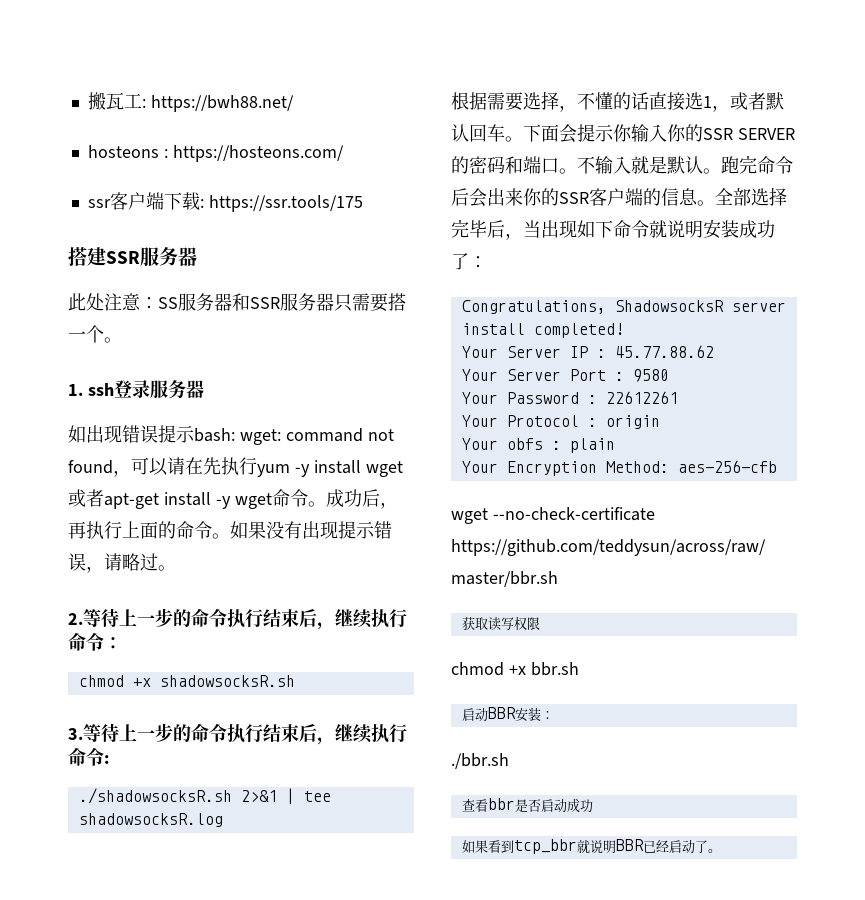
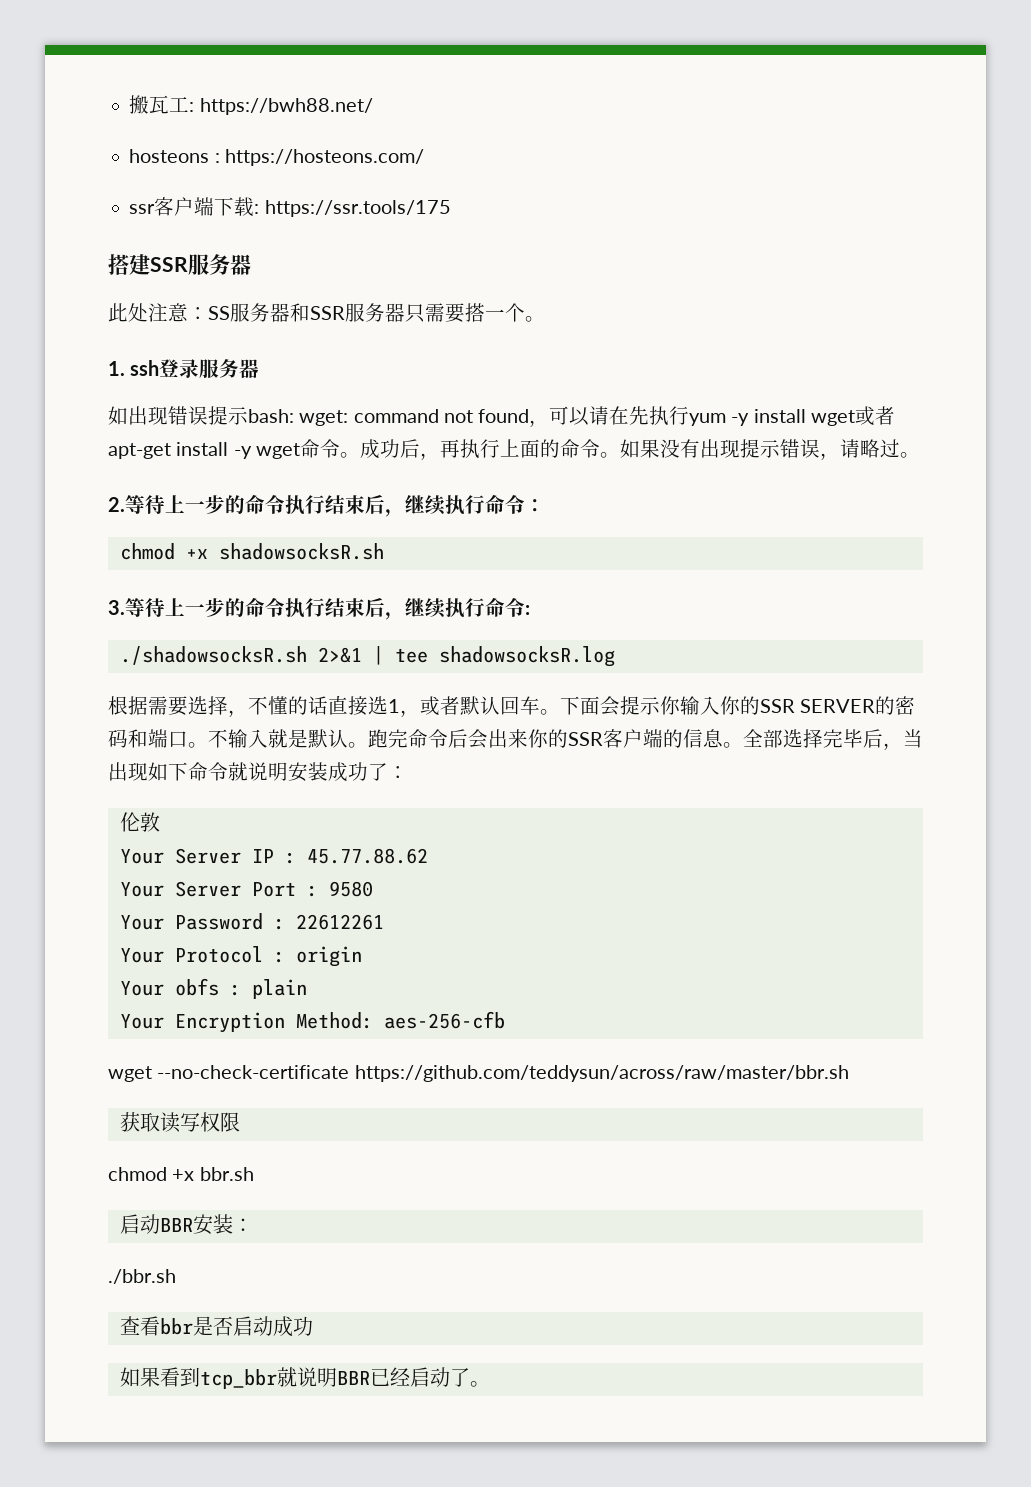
- Congratulations, ShadowsocksR server install completed!
+ 伦敦

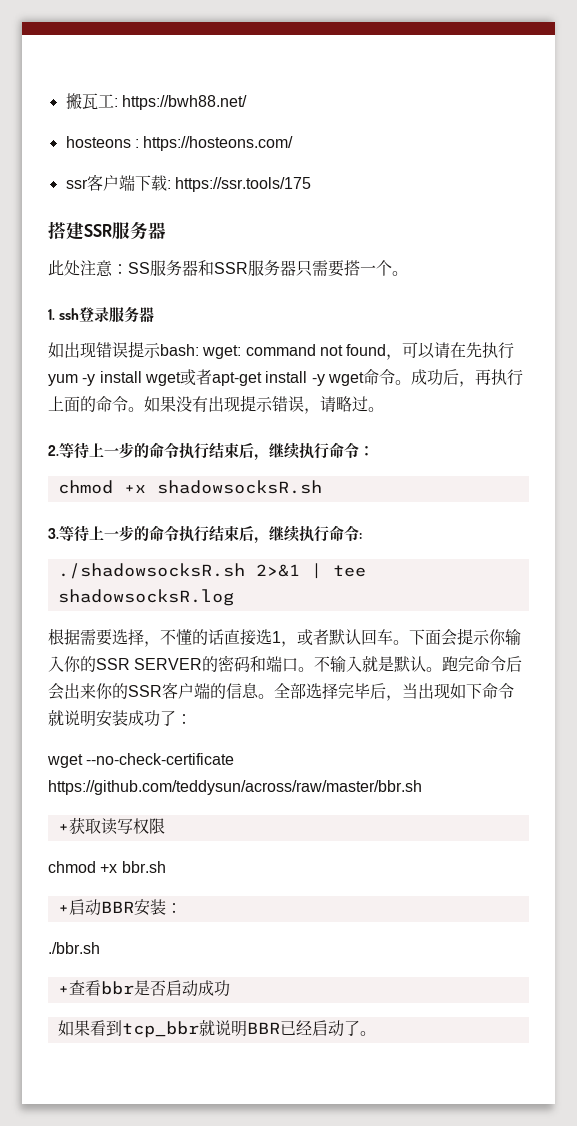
- 伦敦
- Your Server IP : 45.77.88.62
- Your Server Port : 9580
- Your Password : 22612261
- Your Protocol : origin
- Your obfs : plain
- Your Encryption Method: aes-256-cfb
- 获取读写权限
+ +获取读写权限
- 启动BBR安装：
+ +启动BBR安装：
- 查看bbr是否启动成功
+ +查看bbr是否启动成功

